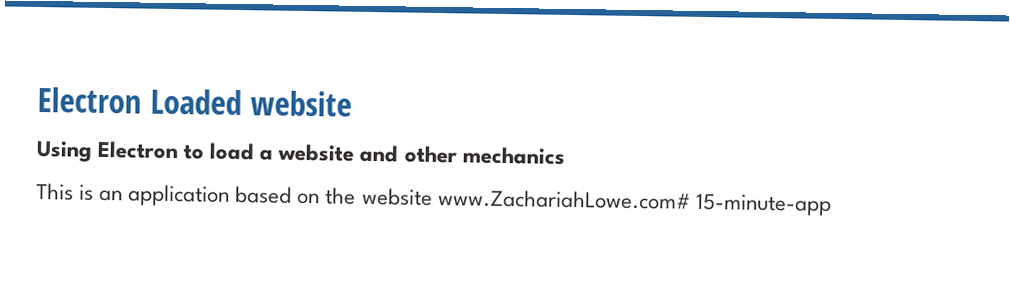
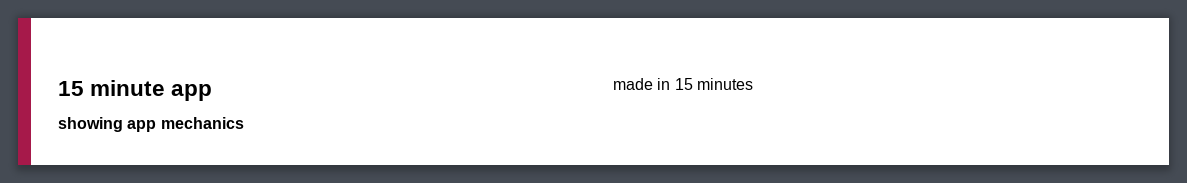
- Electron Loaded website
- Using Electron to load a website and other mechanics
- This is an application based on the website www.ZachariahLowe.com# 15-minute-app
+ 15 minute app
+ showing app mechanics
+ made in 15 minutes

